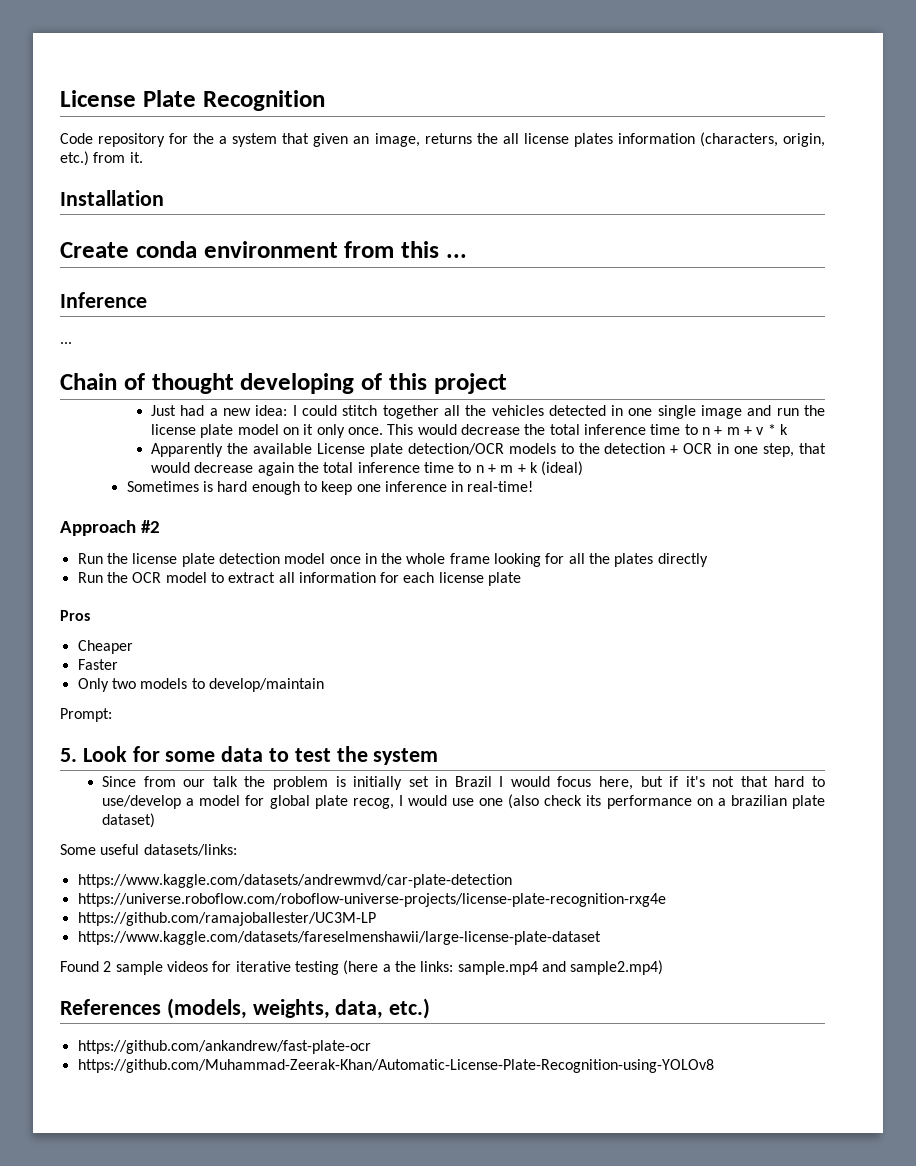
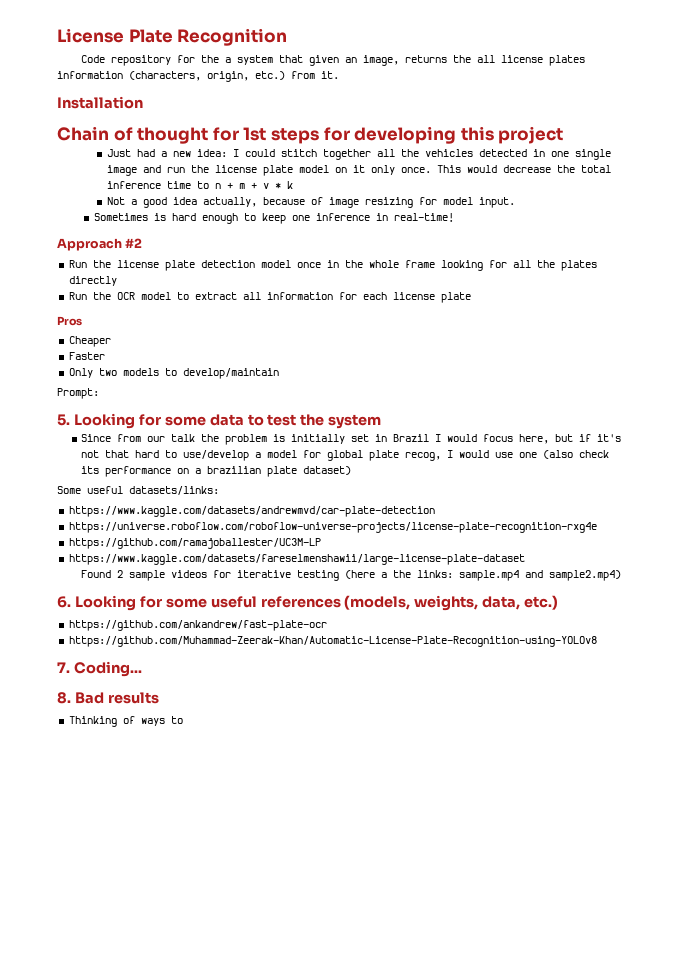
- Create conda environment from this ...
- Inference
- ...
- Chain of thought developing of this project
+ Chain of thought for 1st steps for developing this project
- Apparently the available License plate detection/OCR models to the detection + OCR in one step, that would decrease again the total inference time to n + m + k (ideal)
+ Not a good idea actually, because of image resizing for model input.
- 5. Look for some data to test the system
+ 5. Looking for some data to test the system
- References (models, weights, data, etc.)
+ 6. Looking for some useful references (models, weights, data, etc.)
+ 7. Coding...
+ 8. Bad results
+ Thinking of ways to

